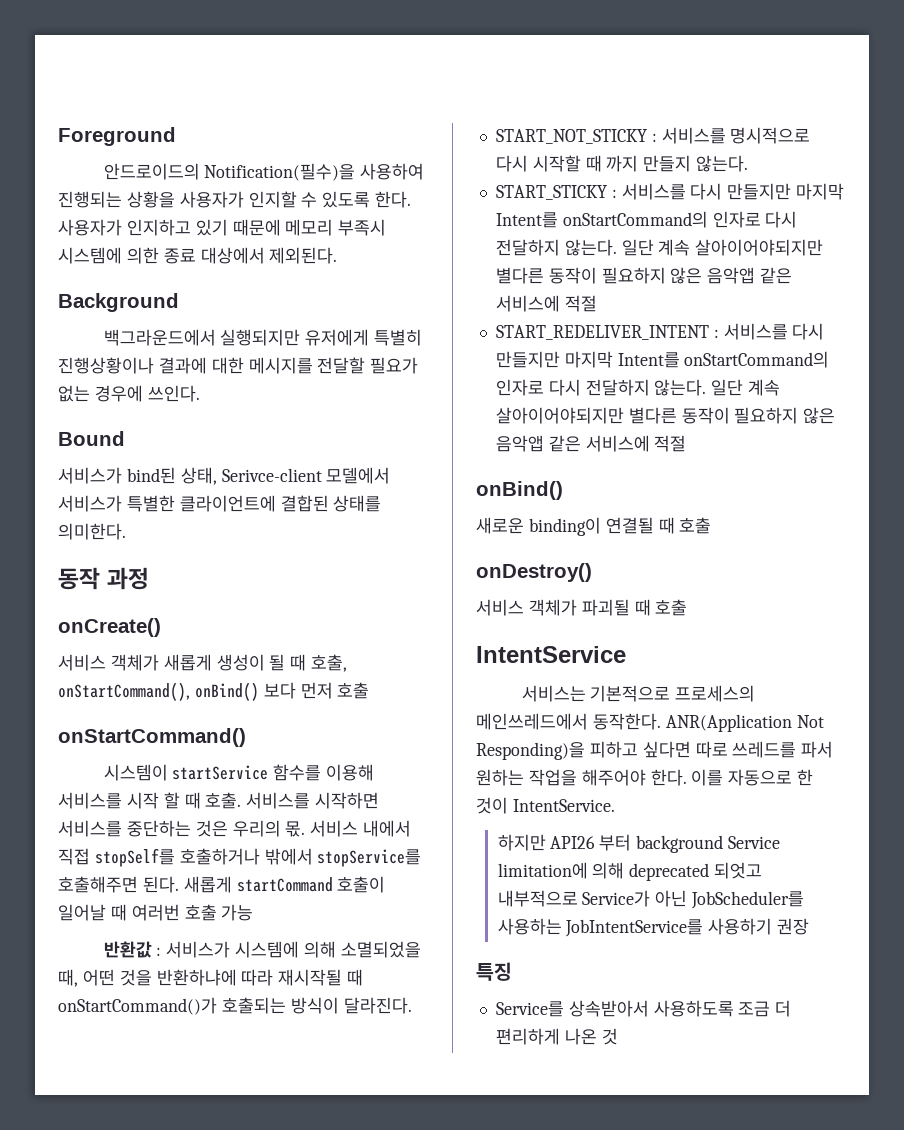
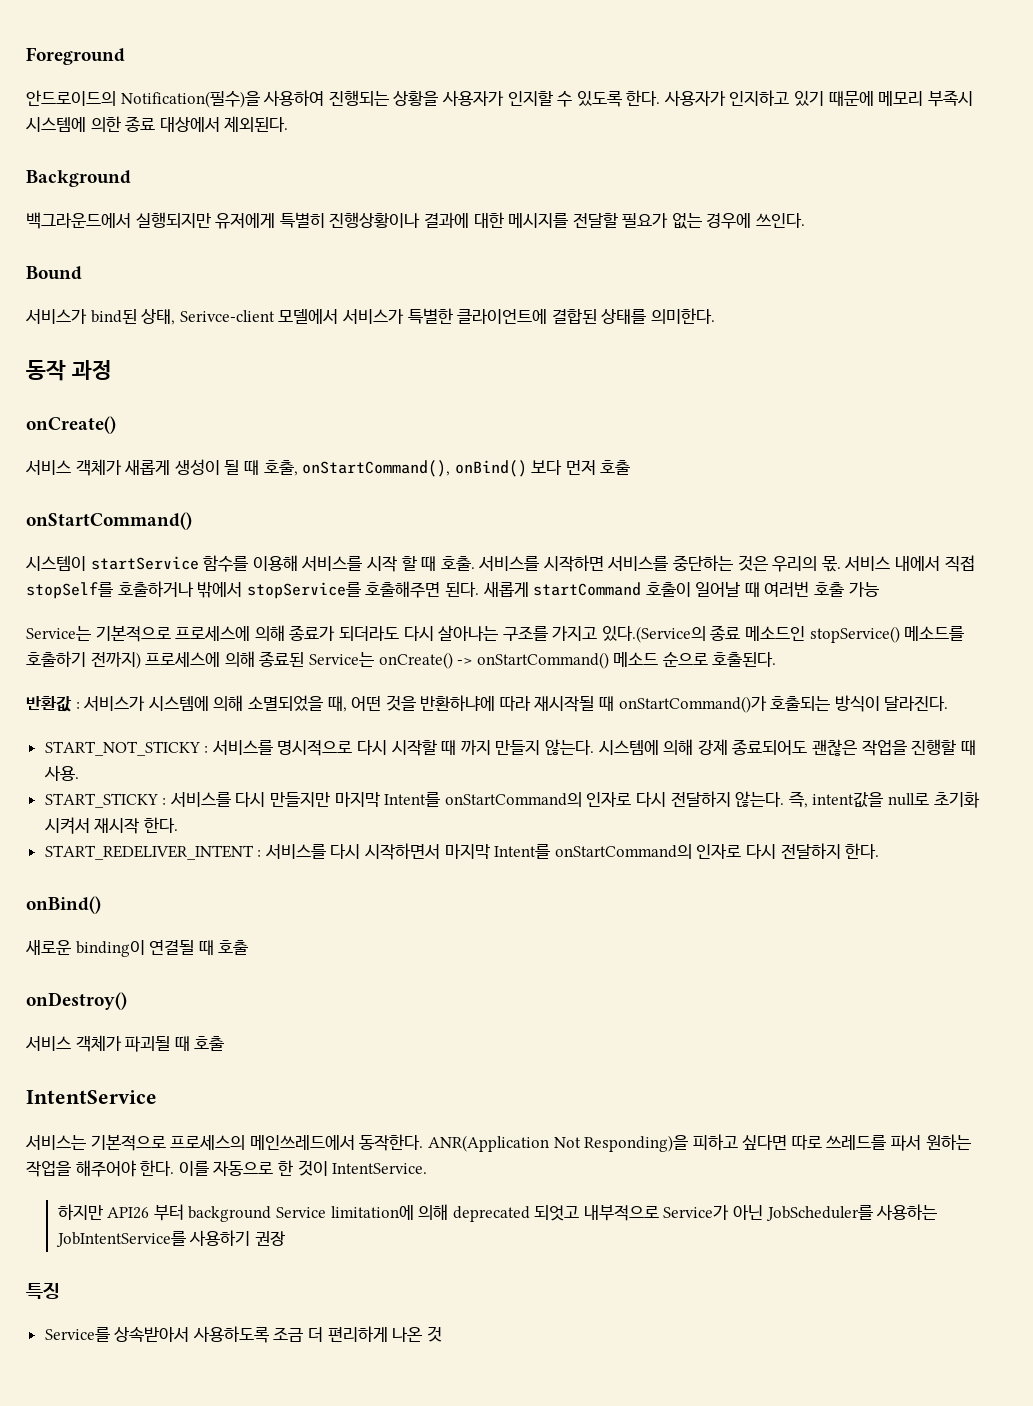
+ Service는 기본적으로 프로세스에 의해 종료가 되더라도 다시 살아나는 구조를 가지고 있다.(Service의 종료 메소드인 stopService() 메소드를 호출하기 전까지) 프로세스에 의해 종료된 Service는 onCreate() -> onStartCommand() 메소드 순으로 호출된다.
+ 시스템에 의해 강제 종료되어도 괜찮은 작업을 진행할 때 사용.
- START_STICKY : 서비스를 다시 만들지만 마지막 Intent를 onStartCommand의 인자로 다시 전달하지 않는다. 일단 계속 살아이어야되지만 별다른 동작이 필요하지 않은 음악앱 같은 서비스에 적절
+ START_STICKY : 서비스를 다시 만들지만 마지막 Intent를 onStartCommand의 인자로 다시 전달하지 않는다. 즉, intent값을 null로 초기화 시켜서 재시작 한다.
- START_REDELIVER_INTENT : 서비스를 다시 만들지만 마지막 Intent를 onStartCommand의 인자로 다시 전달하지 않는다. 일단 계속 살아이어야되지만 별다른 동작이 필요하지 않은 음악앱 같은 서비스에 적절
+ START_REDELIVER_INTENT : 서비스를 다시 시작하면서 마지막 Intent를 onStartCommand의 인자로 다시 전달하지 한다.

